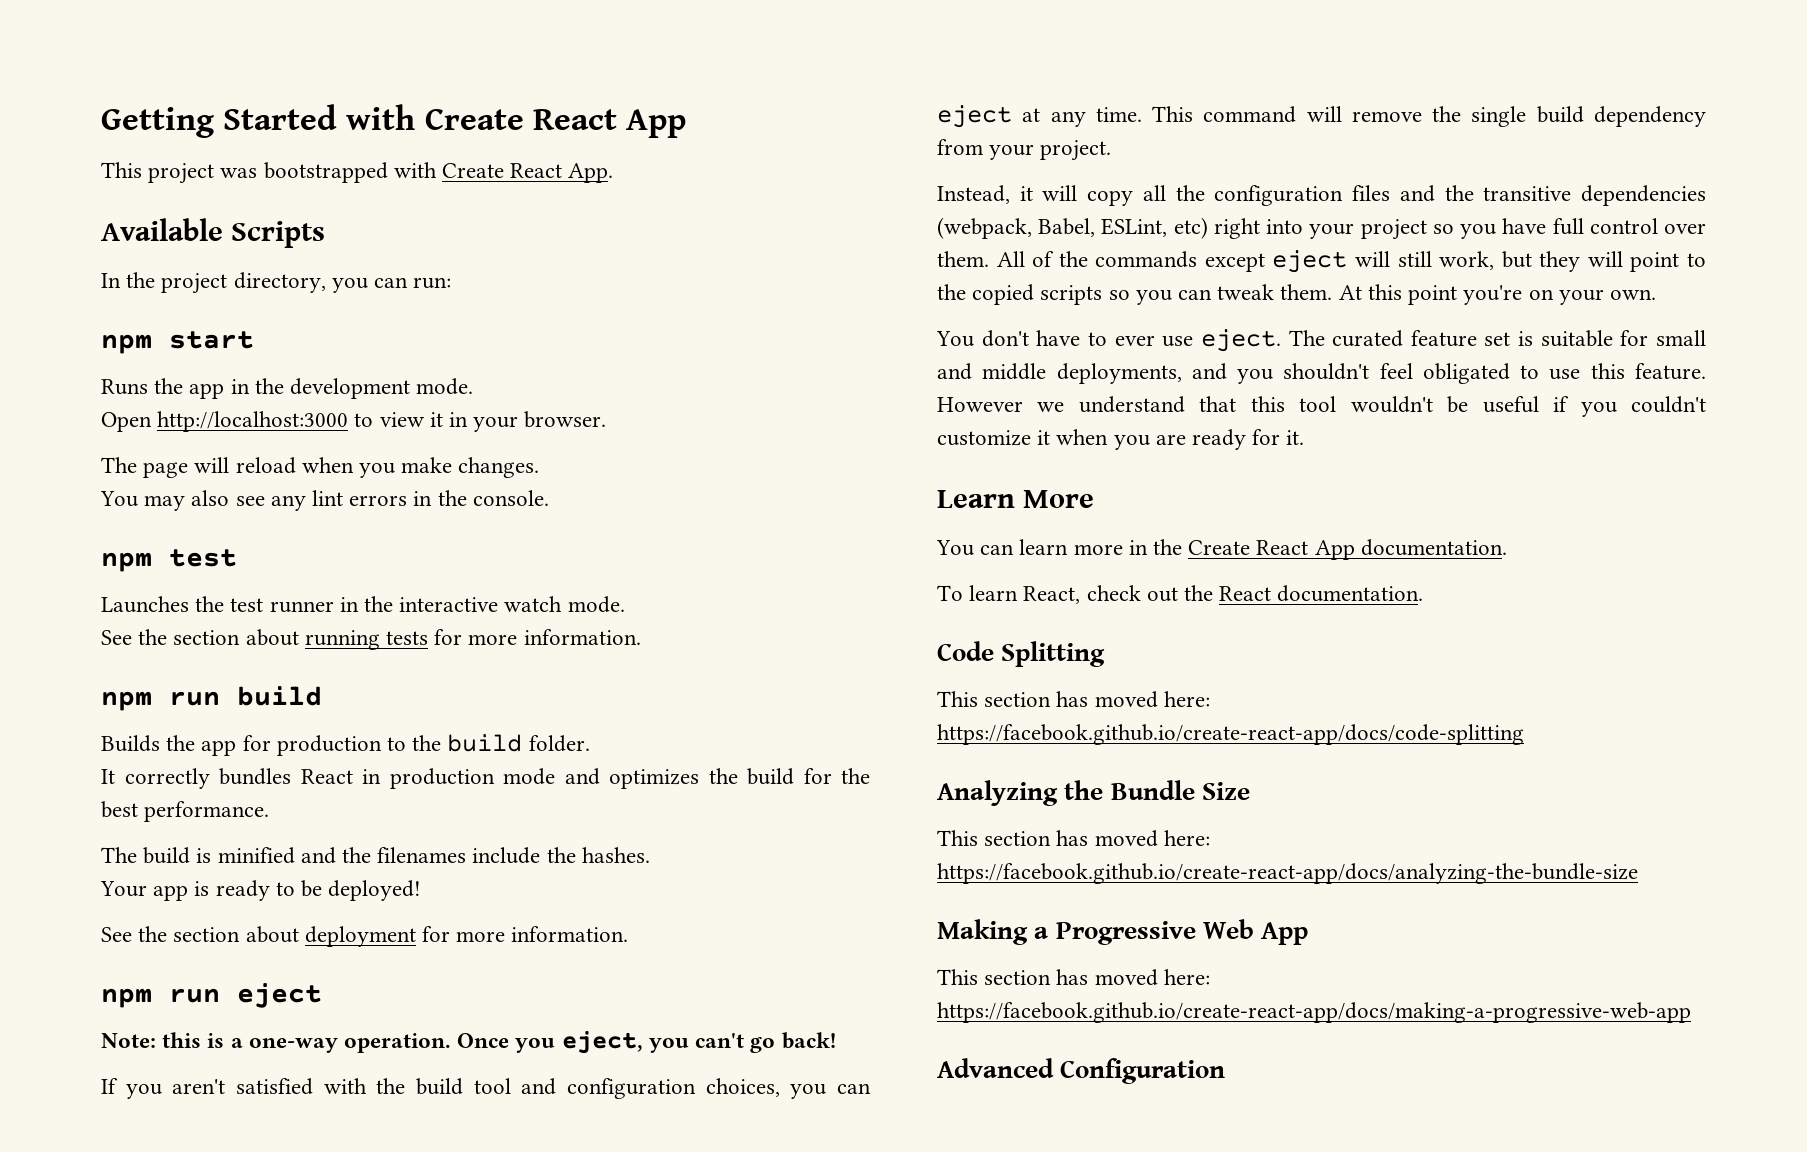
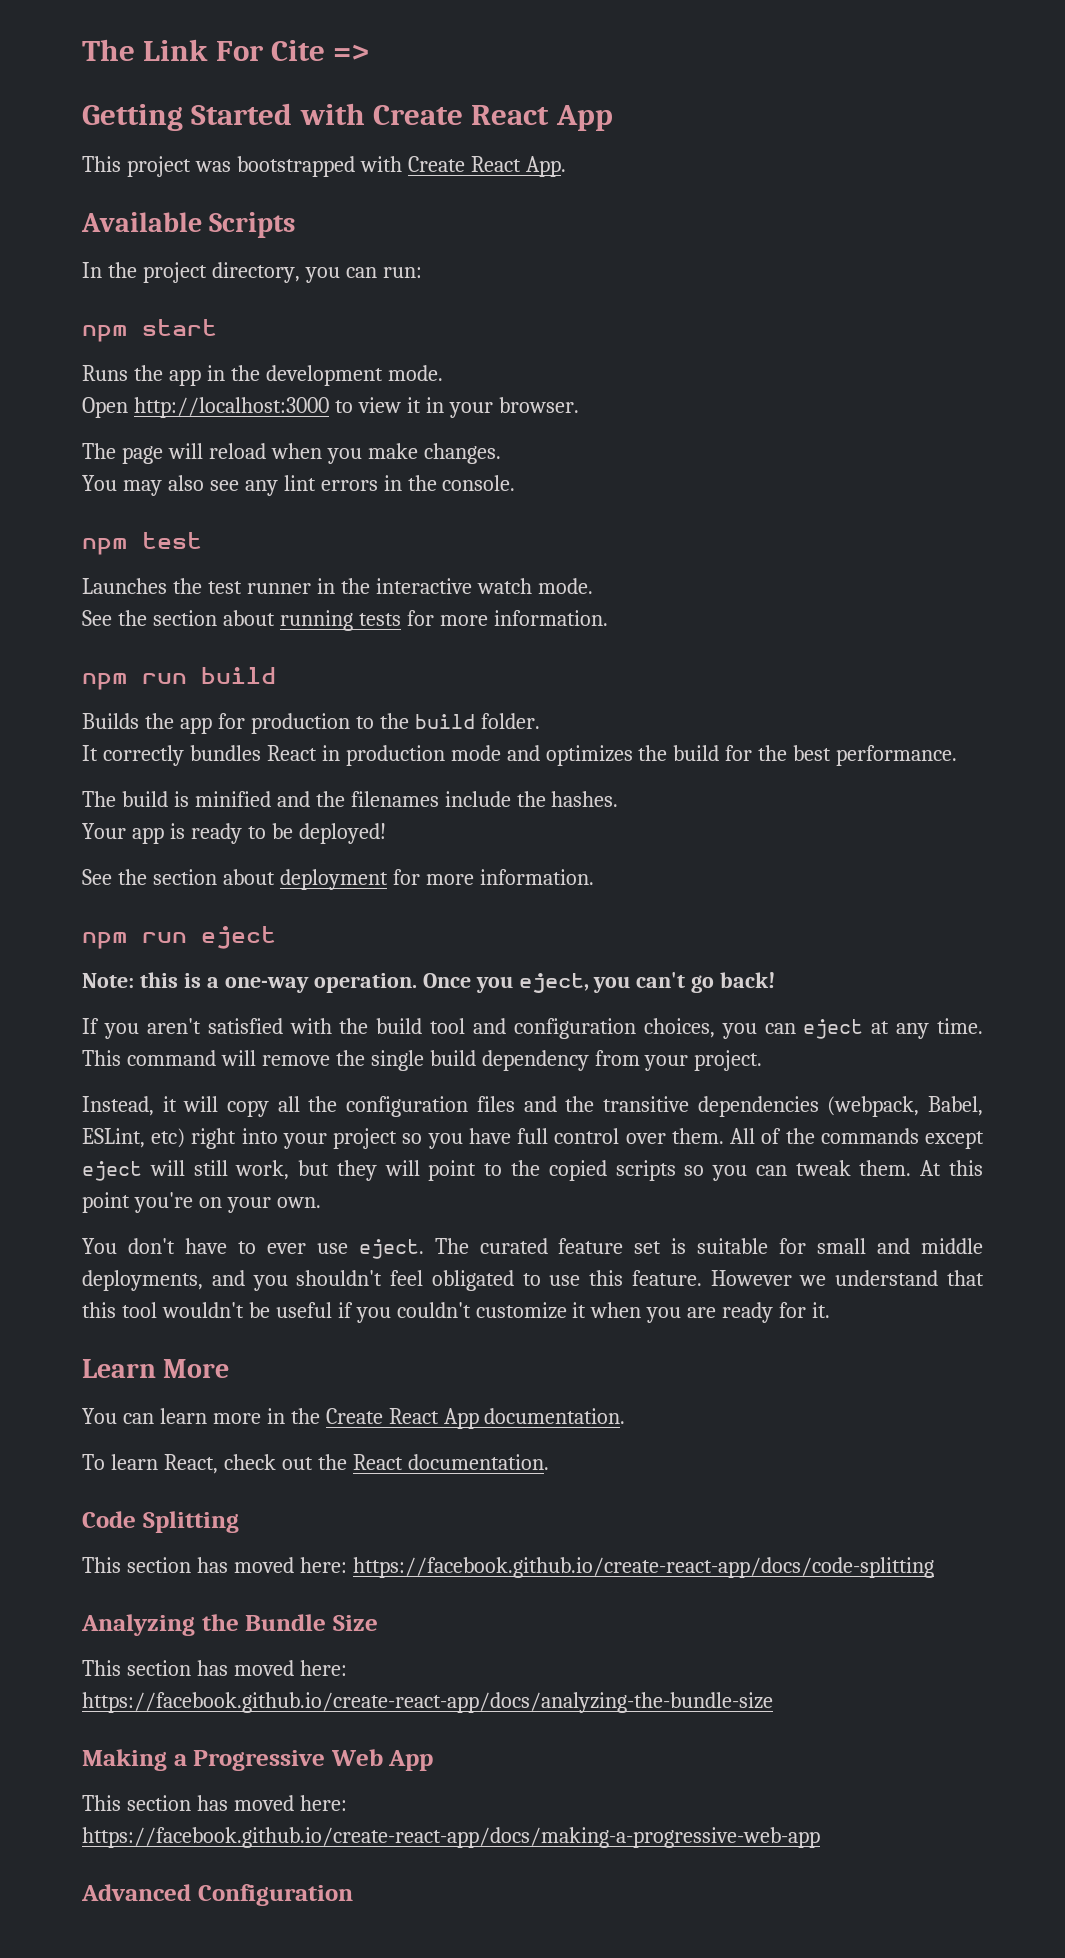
+ The Link For Cite =>

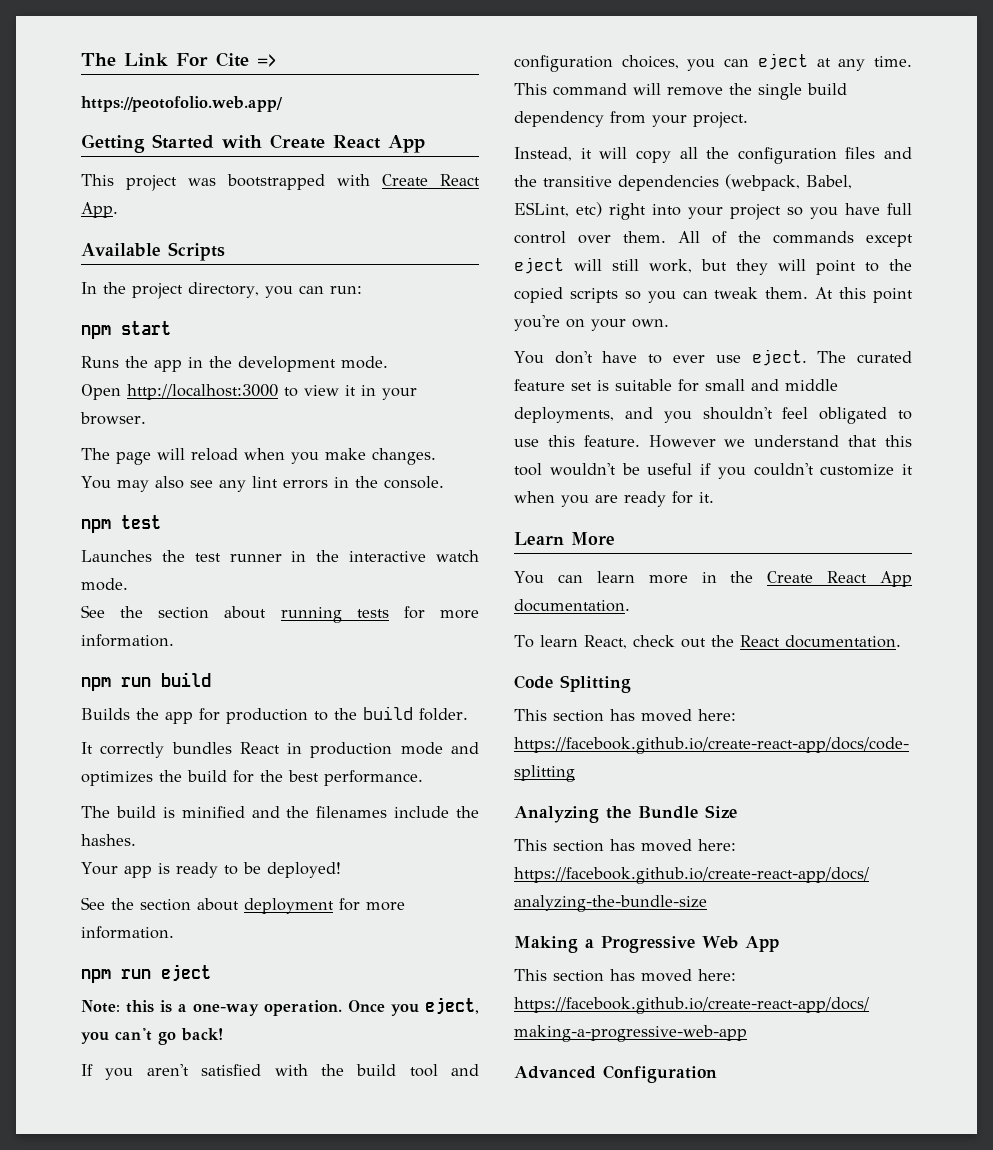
+ https://peotofolio.web.app/

